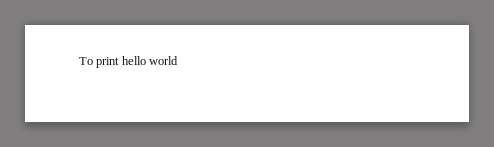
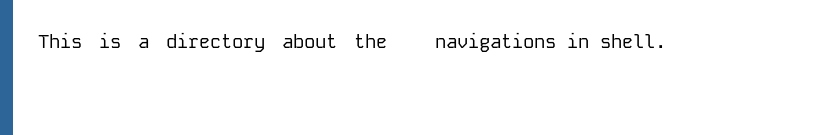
- To print hello world
+ This is a directory about the navigations in shell.

